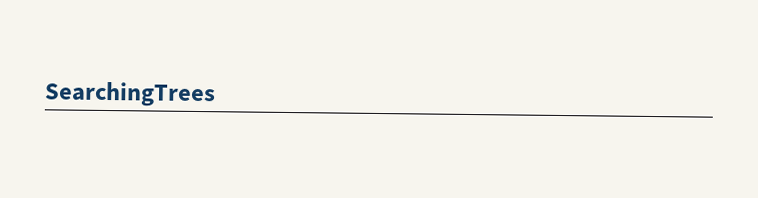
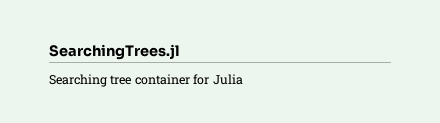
- SearchingTrees
+ SearchingTrees.jl
+ Searching tree container for Julia

